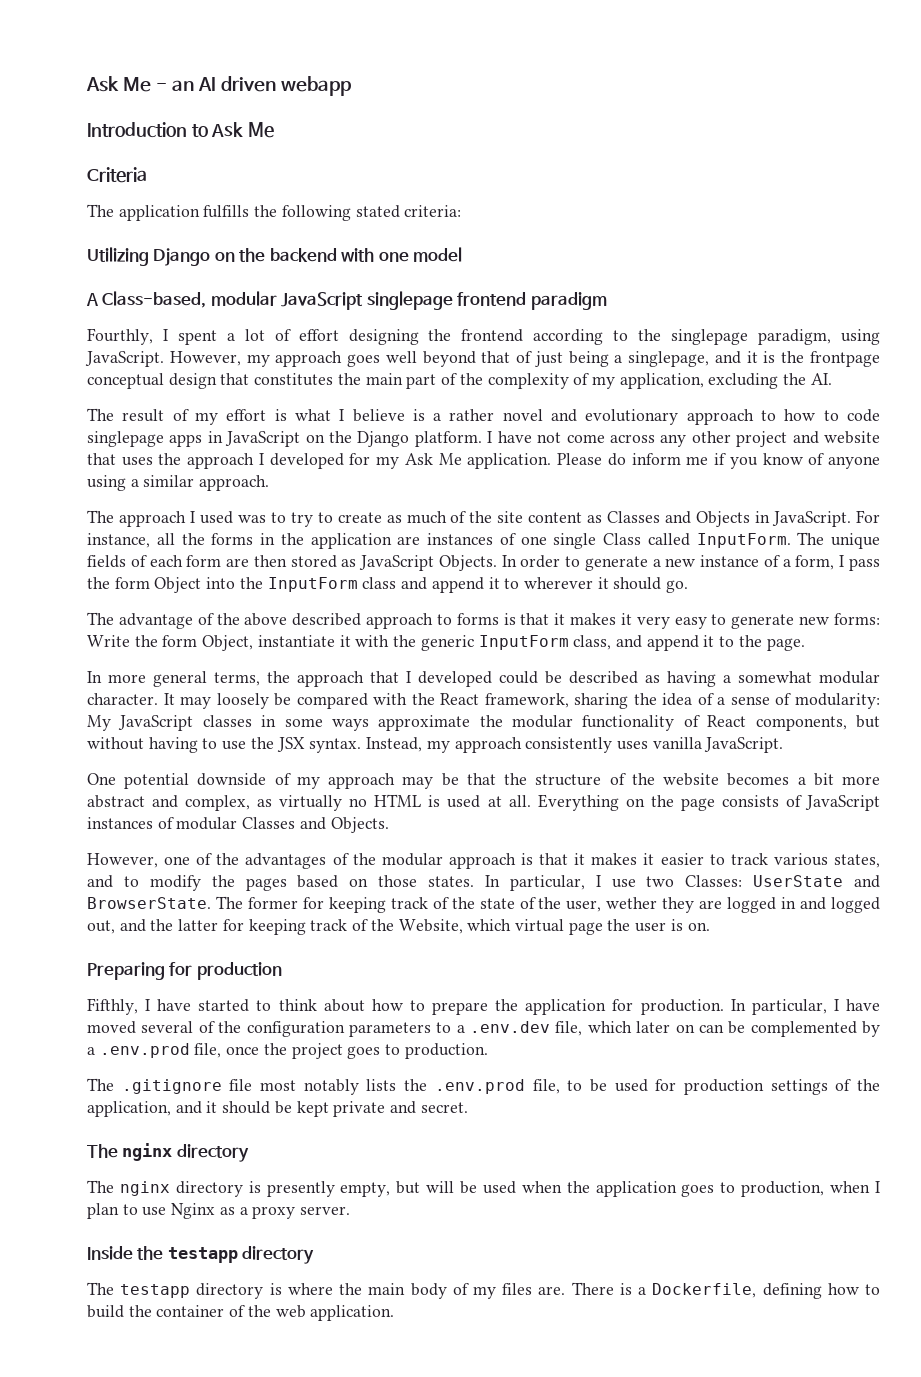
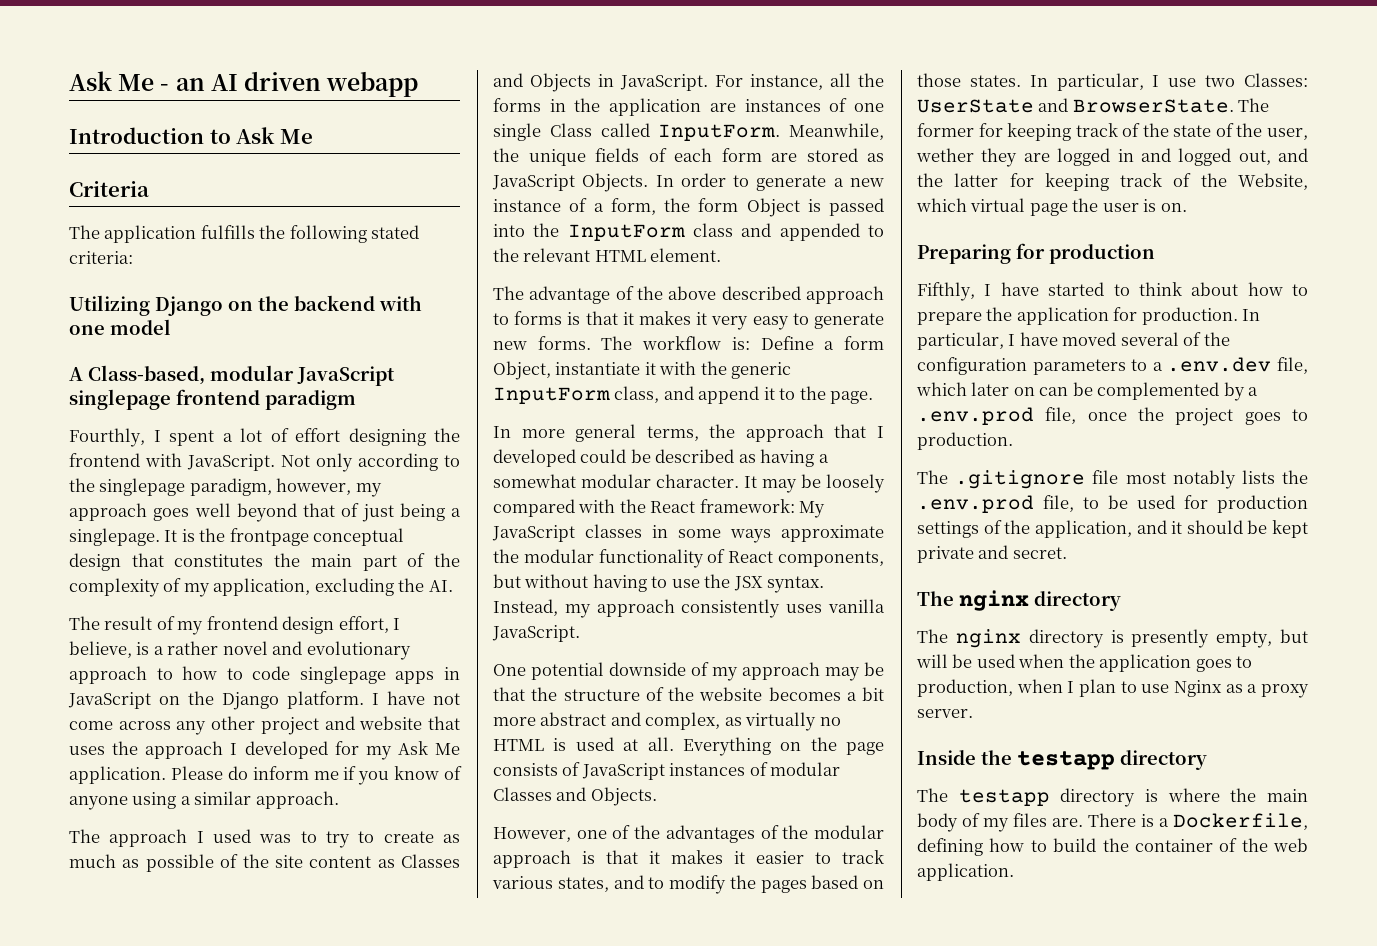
- Fourthly, I spent a lot of effort designing the frontend according to the singlepage paradigm, using JavaScript. However, my approach goes well beyond that of just being a singlepage, and it is the frontpage conceptual design that constitutes the main part of the complexity of my application, excluding the AI.
+ Fourthly, I spent a lot of effort designing the frontend with JavaScript. Not only according to the singlepage paradigm, however, my approach goes well beyond that of just being a singlepage. It is the frontpage conceptual design that constitutes the main part of the complexity of my application, excluding the AI.
- The result of my effort is what I believe is a rather novel and evolutionary approach to how to code singlepage apps in JavaScript on the Django platform.
+ The result of my frontend design effort, I believe, is a rather novel and evolutionary approach to how to code singlepage apps in JavaScript on the Django platform.
- The approach I used was to try to create as much of the site content as Classes and Objects in JavaScript.
+ The approach I used was to try to create as much as possible of the site content as Classes and Objects in JavaScript.
- The unique fields of each form are then stored as JavaScript Objects.
+ Meanwhile, the unique fields of each form are stored as JavaScript Objects.
- In order to generate a new instance of a form, I pass the form Object into the InputForm class and append it to wherever it should go.
+ In order to generate a new instance of a form, the form Object is passed into the InputForm class and appended to the relevant HTML element.
- The advantage of the above described approach to forms is that it makes it very easy to generate new forms: Write the form Object, instantiate it with the generic InputForm class, and append it to the page.
+ The advantage of the above described approach to forms is that it makes it very easy to generate new forms. The workflow is: Define a form Object, instantiate it with the generic InputForm class, and append it to the page.
- It may loosely be compared with the React framework, sharing the idea of a sense of modularity: My JavaScript classes in some ways approximate the modular functionality of React components, but without having to use the JSX syntax.
+ It may be loosely compared with the React framework: My JavaScript classes in some ways approximate the modular functionality of React components, but without having to use the JSX syntax.

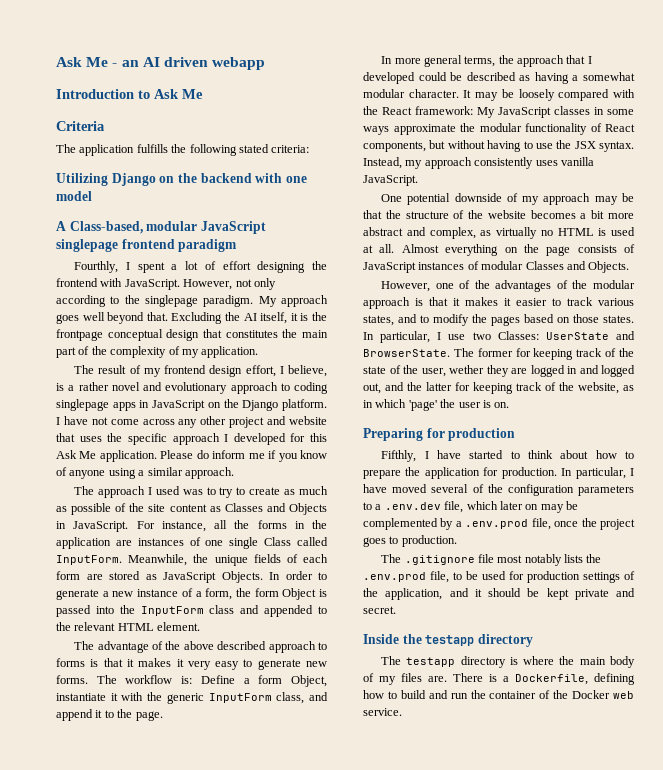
- Not only according to the singlepage paradigm, however, my approach goes well beyond that of just being a singlepage. It is the frontpage conceptual design that constitutes the main part of the complexity of my application, excluding the AI.
+ However, not only according to the singlepage paradigm. My approach goes well beyond that. Excluding the AI itself, it is the frontpage conceptual design that constitutes the main part of the complexity of my application.
- The result of my frontend design effort, I believe, is a rather novel and evolutionary approach to how to code singlepage apps in JavaScript on the Django platform.
+ The result of my frontend design effort, I believe, is a rather novel and evolutionary approach to coding singlepage apps in JavaScript on the Django platform.
- I have not come across any other project and website that uses the approach I developed for my Ask Me application.
+ I have not come across any other project and website that uses the specific approach I developed for this Ask Me application.
- Everything on the page consists of JavaScript instances of modular Classes and Objects.
+ Almost everything on the page consists of JavaScript instances of modular Classes and Objects.
- The former for keeping track of the state of the user, wether they are logged in and logged out, and the latter for keeping track of the Website, which virtual page the user is on.
+ The former for keeping track of the state of the user, wether they are logged in and logged out, and the latter for keeping track of the website, as in which 'page' the user is on.
- In particular, I have moved several of the configuration parameters to a .env.dev file, which later on can be complemented by a .env.prod file, once the project goes to production.
+ In particular, I have moved several of the configuration parameters to a .env.dev file, which later on may be complemented by a .env.prod file, once the project goes to production.
  The .gitignore file most notably lists the .env.prod file, to be used for production settings of the application, and it should be kept private and secret.
- The nginx directory
- The nginx directory is presently empty, but will be used when the application goes to production, when I plan to use Nginx as a proxy server.
- There is a Dockerfile, defining how to build the container of the web application.
+ There is a Dockerfile, defining how to build and run the container of the Docker web service.

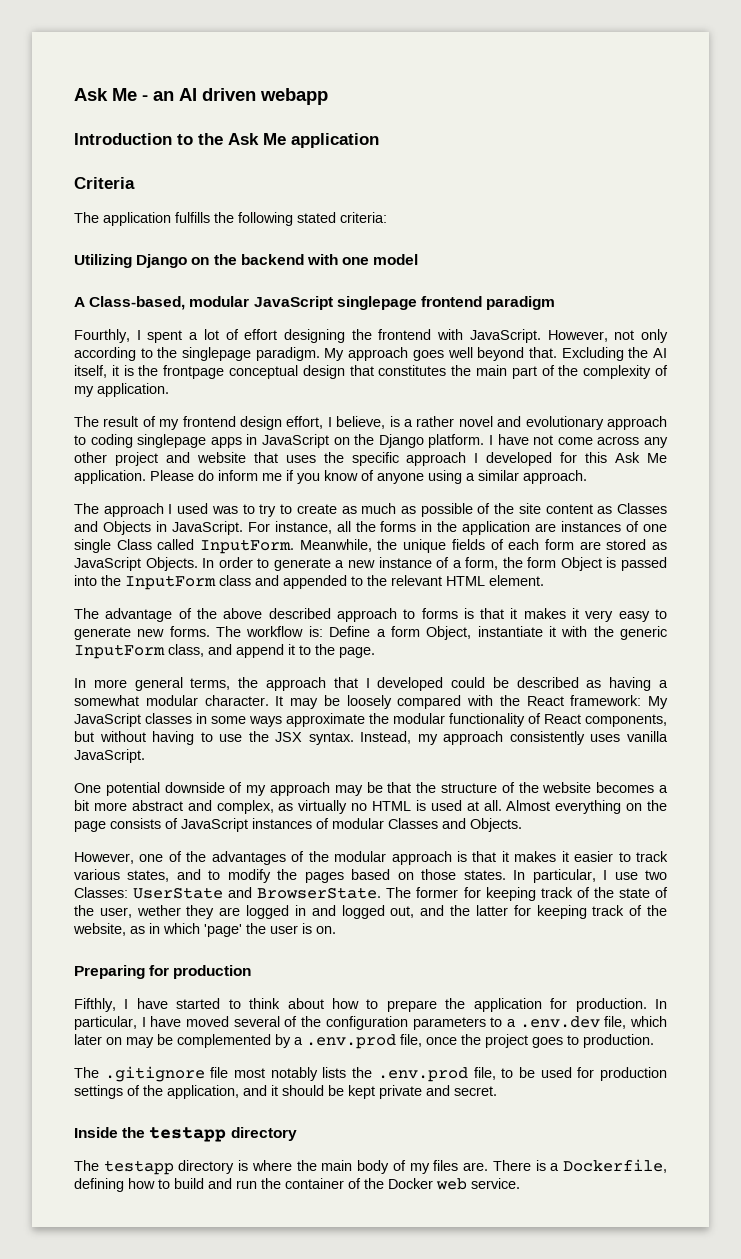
- Introduction to Ask Me
+ Introduction to the Ask Me application

